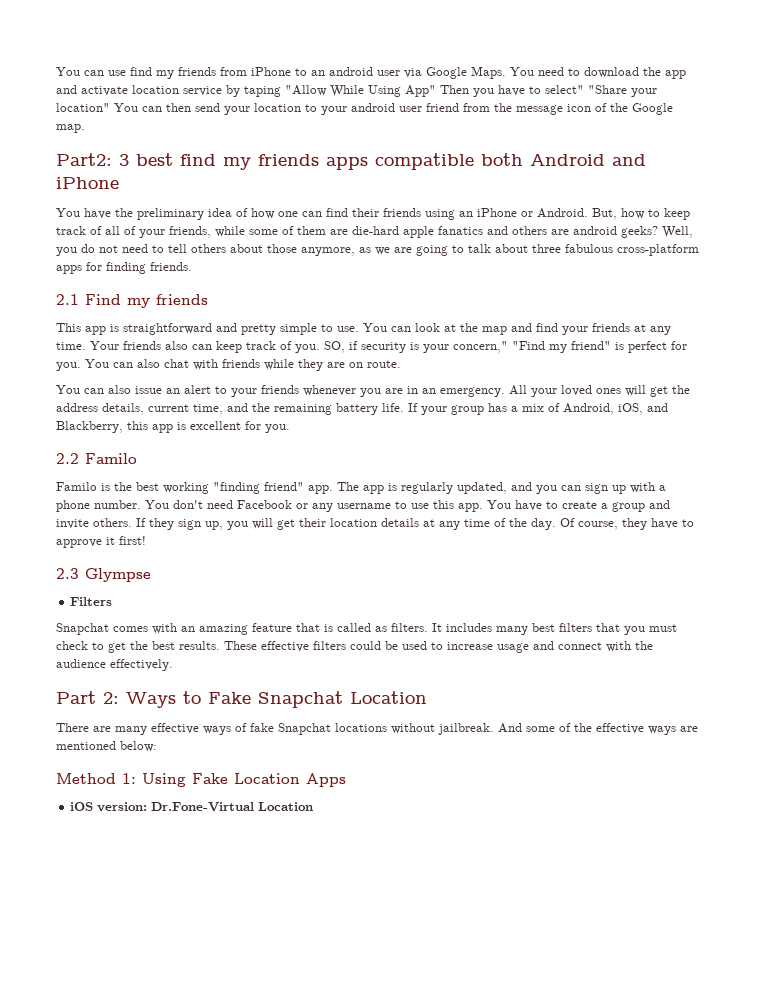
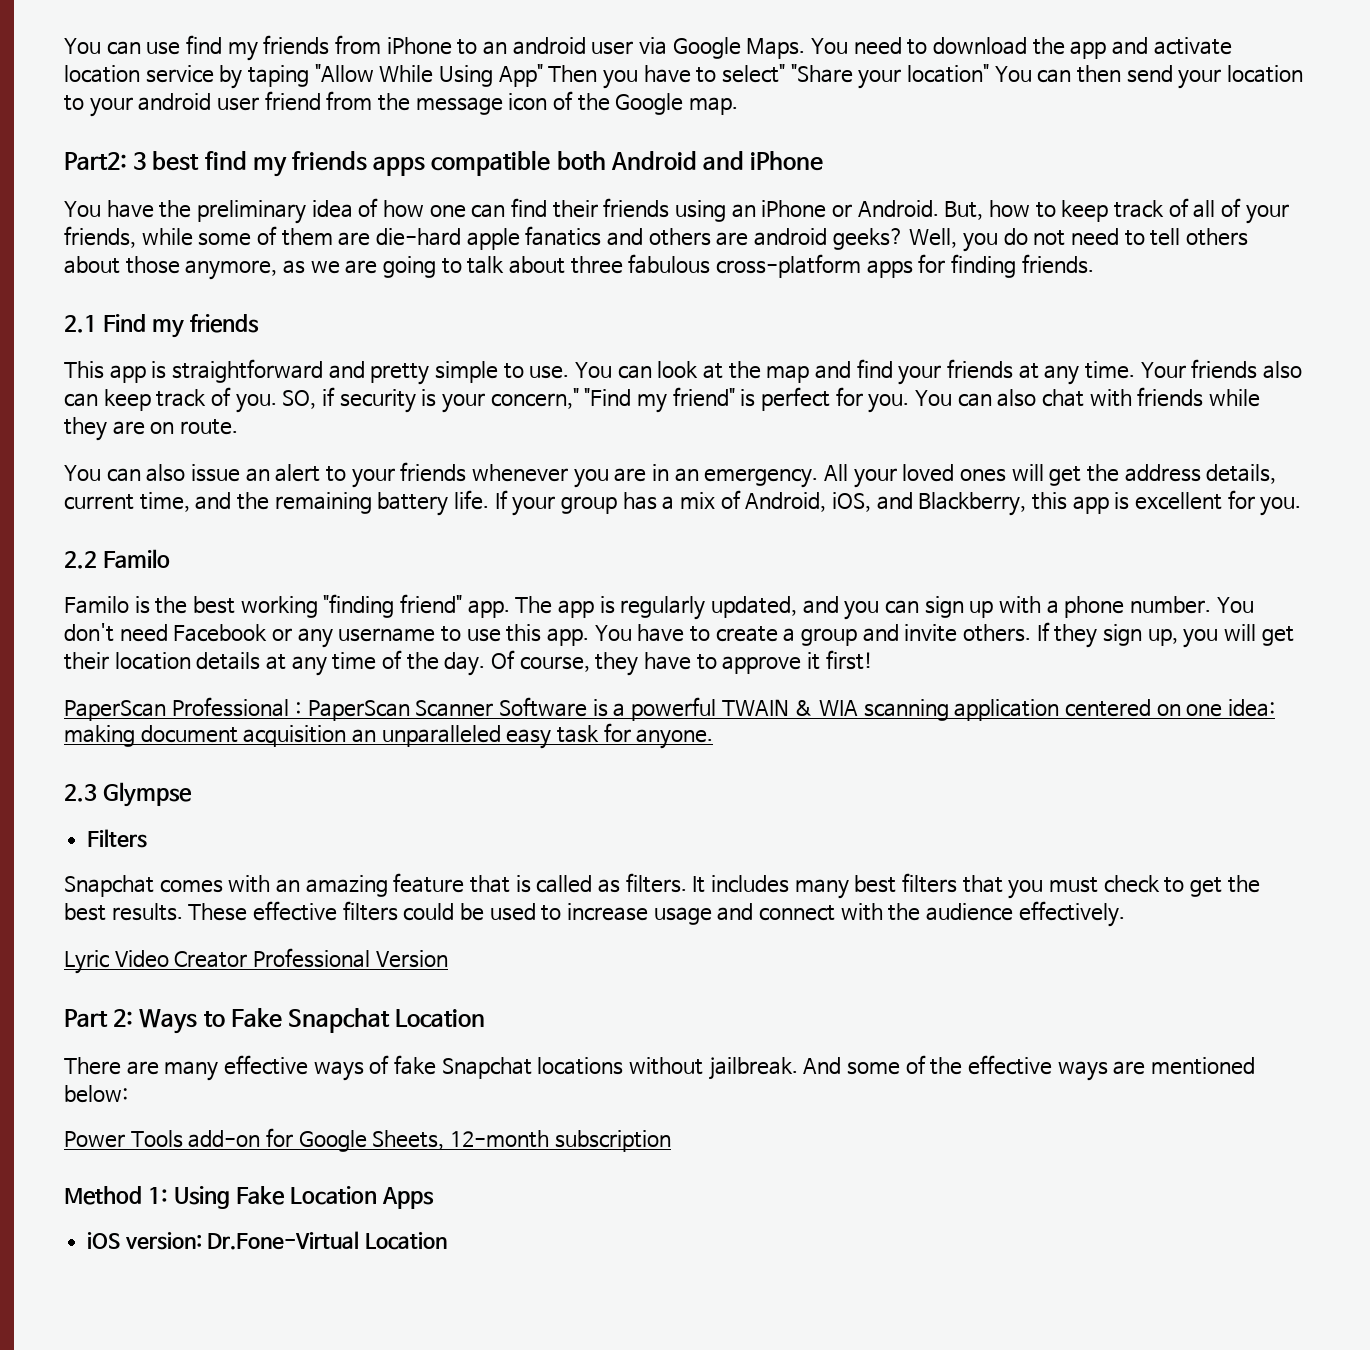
+ PaperScan Professional：PaperScan Scanner Software is a powerful TWAIN & WIA scanning application centered on one idea: making document acquisition an unparalleled easy task for anyone.
+ Lyric Video Creator Professional Version
+ Power Tools add-on for Google Sheets, 12-month subscription

